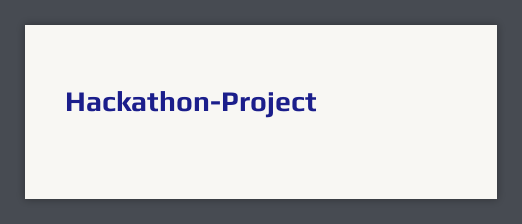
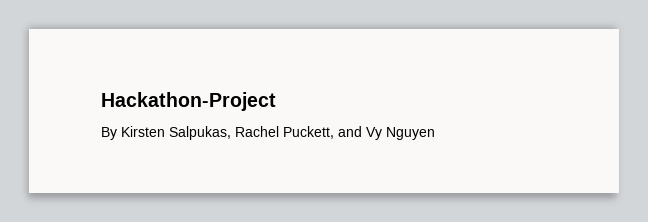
+ By Kirsten Salpukas, Rachel Puckett, and Vy Nguyen

